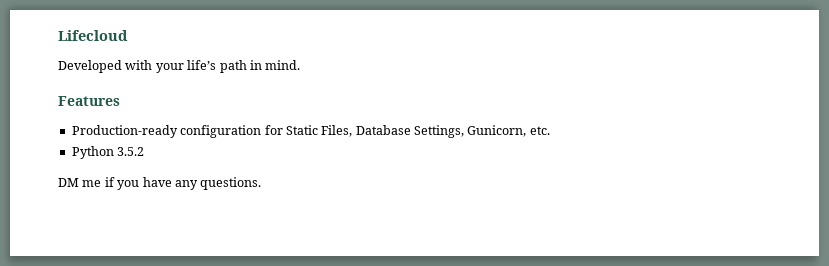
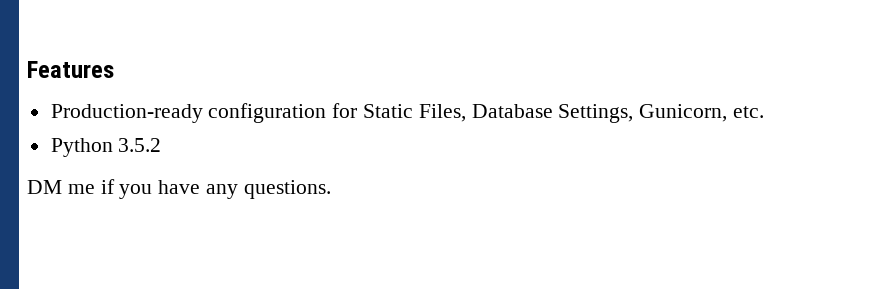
- Lifecloud
- Developed with your life’s path in mind.

